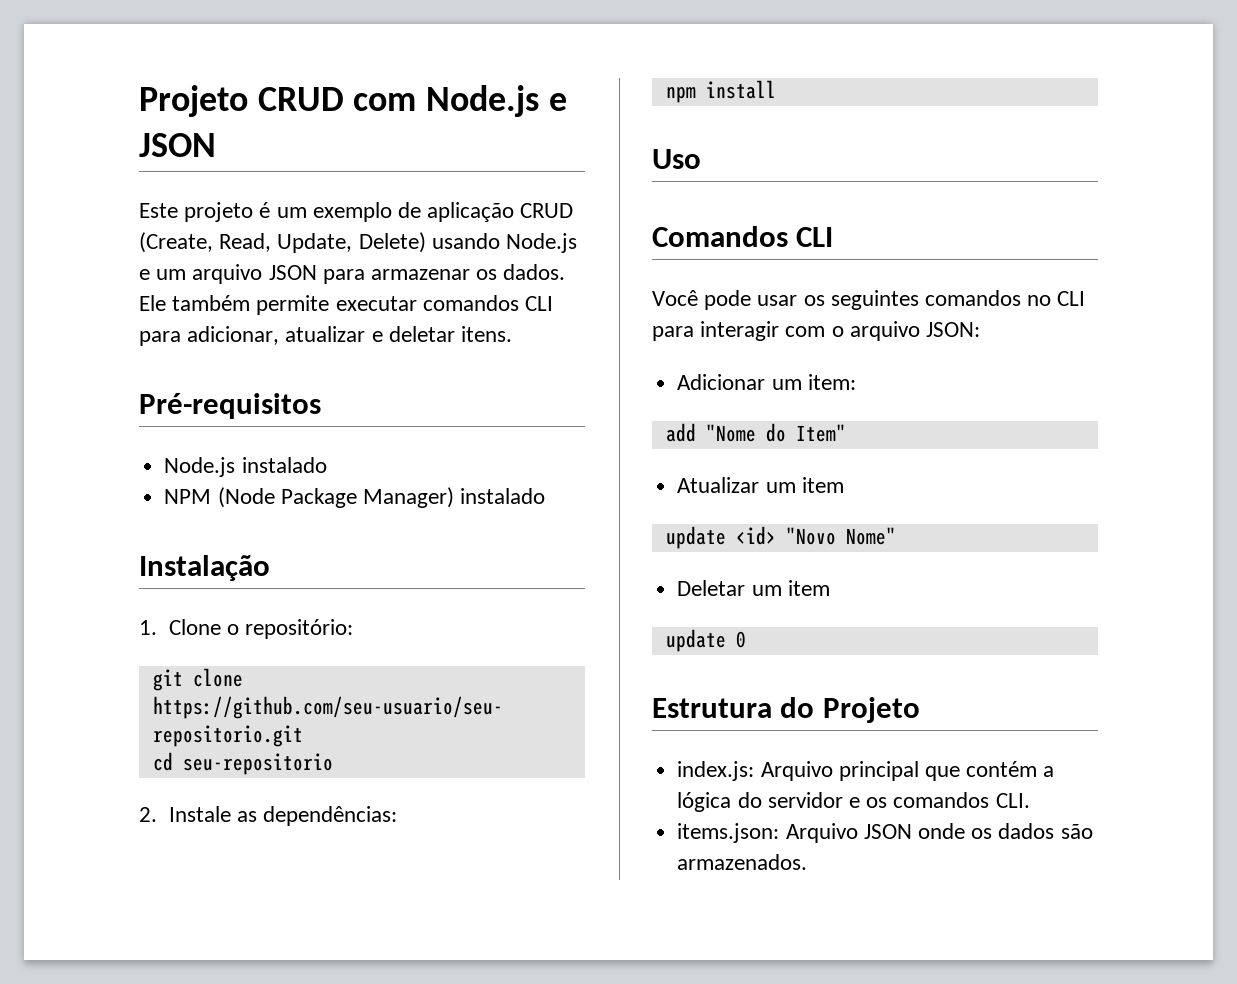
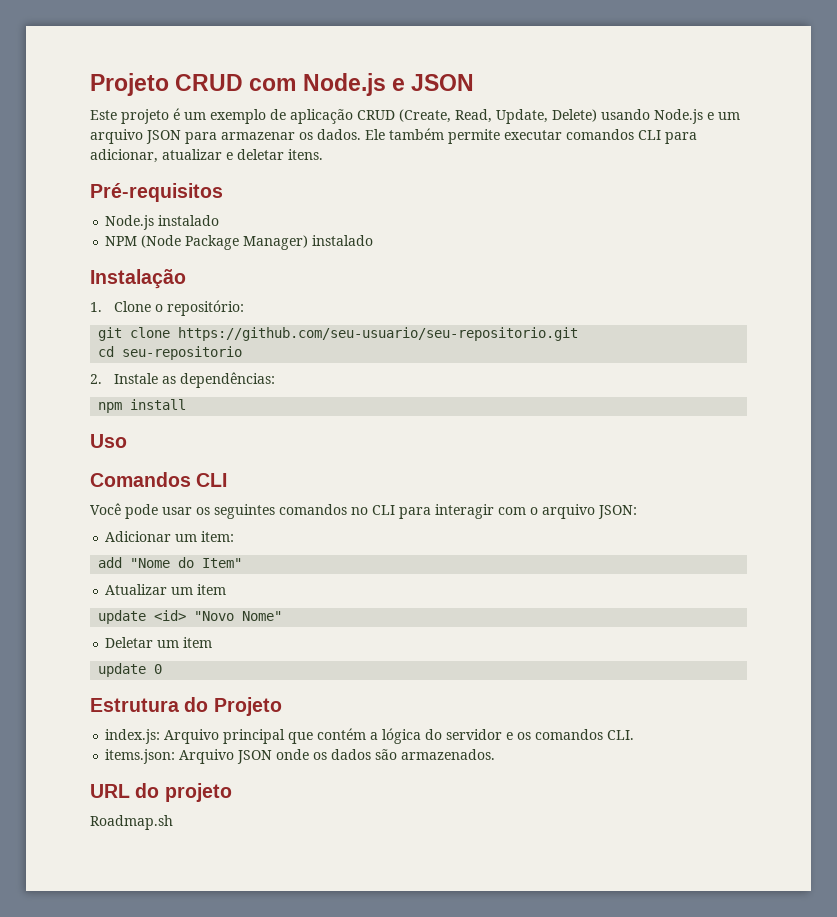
+ URL do projeto
+ Roadmap.sh

